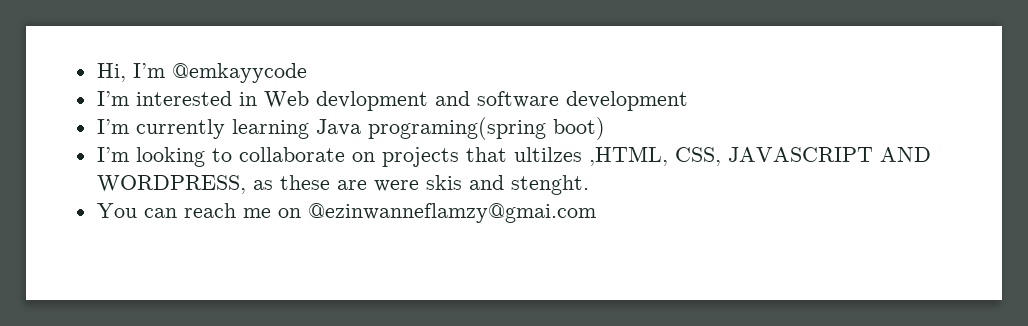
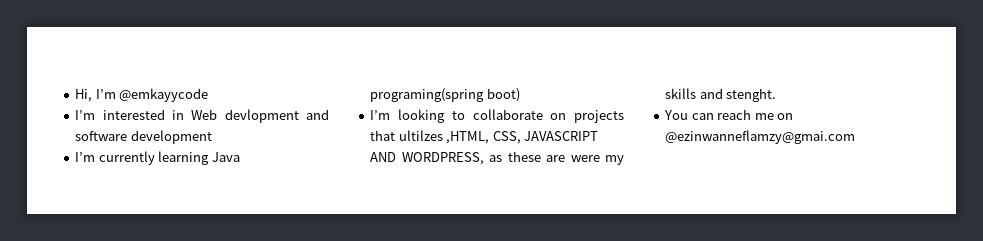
- I’m looking to collaborate on projects that ultilzes ,HTML, CSS, JAVASCRIPT AND WORDPRESS, as these are were skis and stenght.
+ I’m looking to collaborate on projects that ultilzes ,HTML, CSS, JAVASCRIPT AND WORDPRESS, as these are were my skills and stenght.

